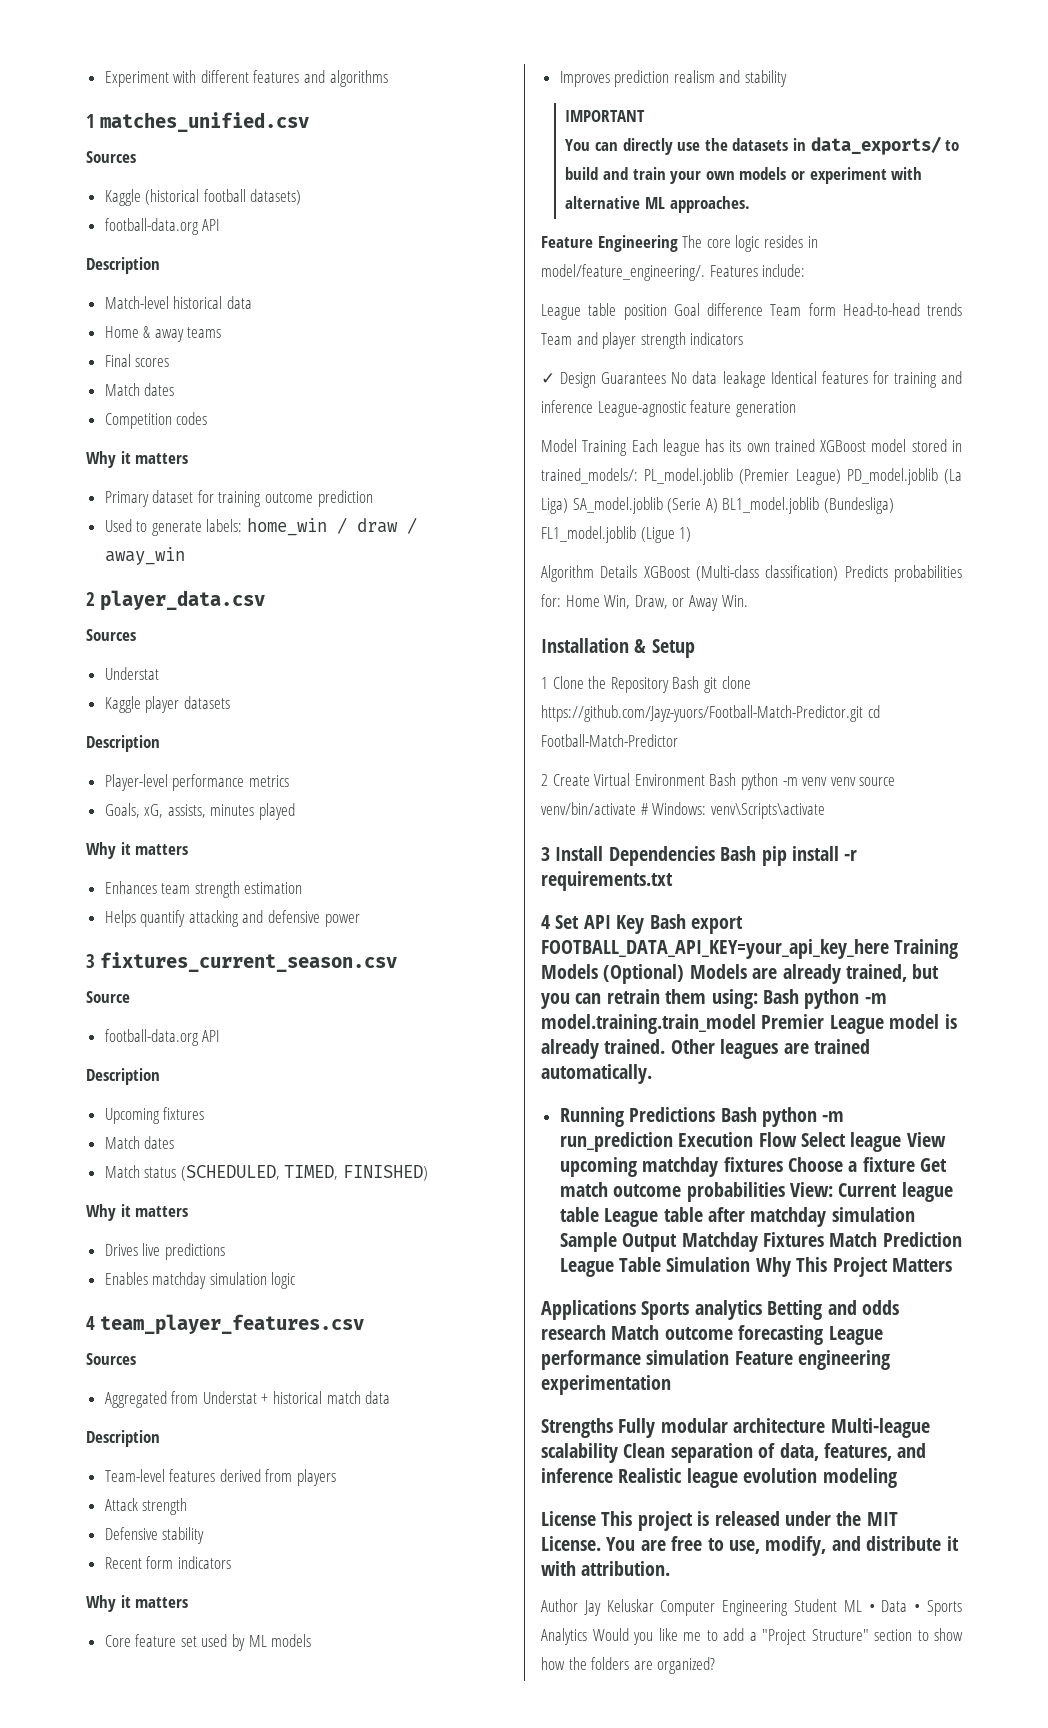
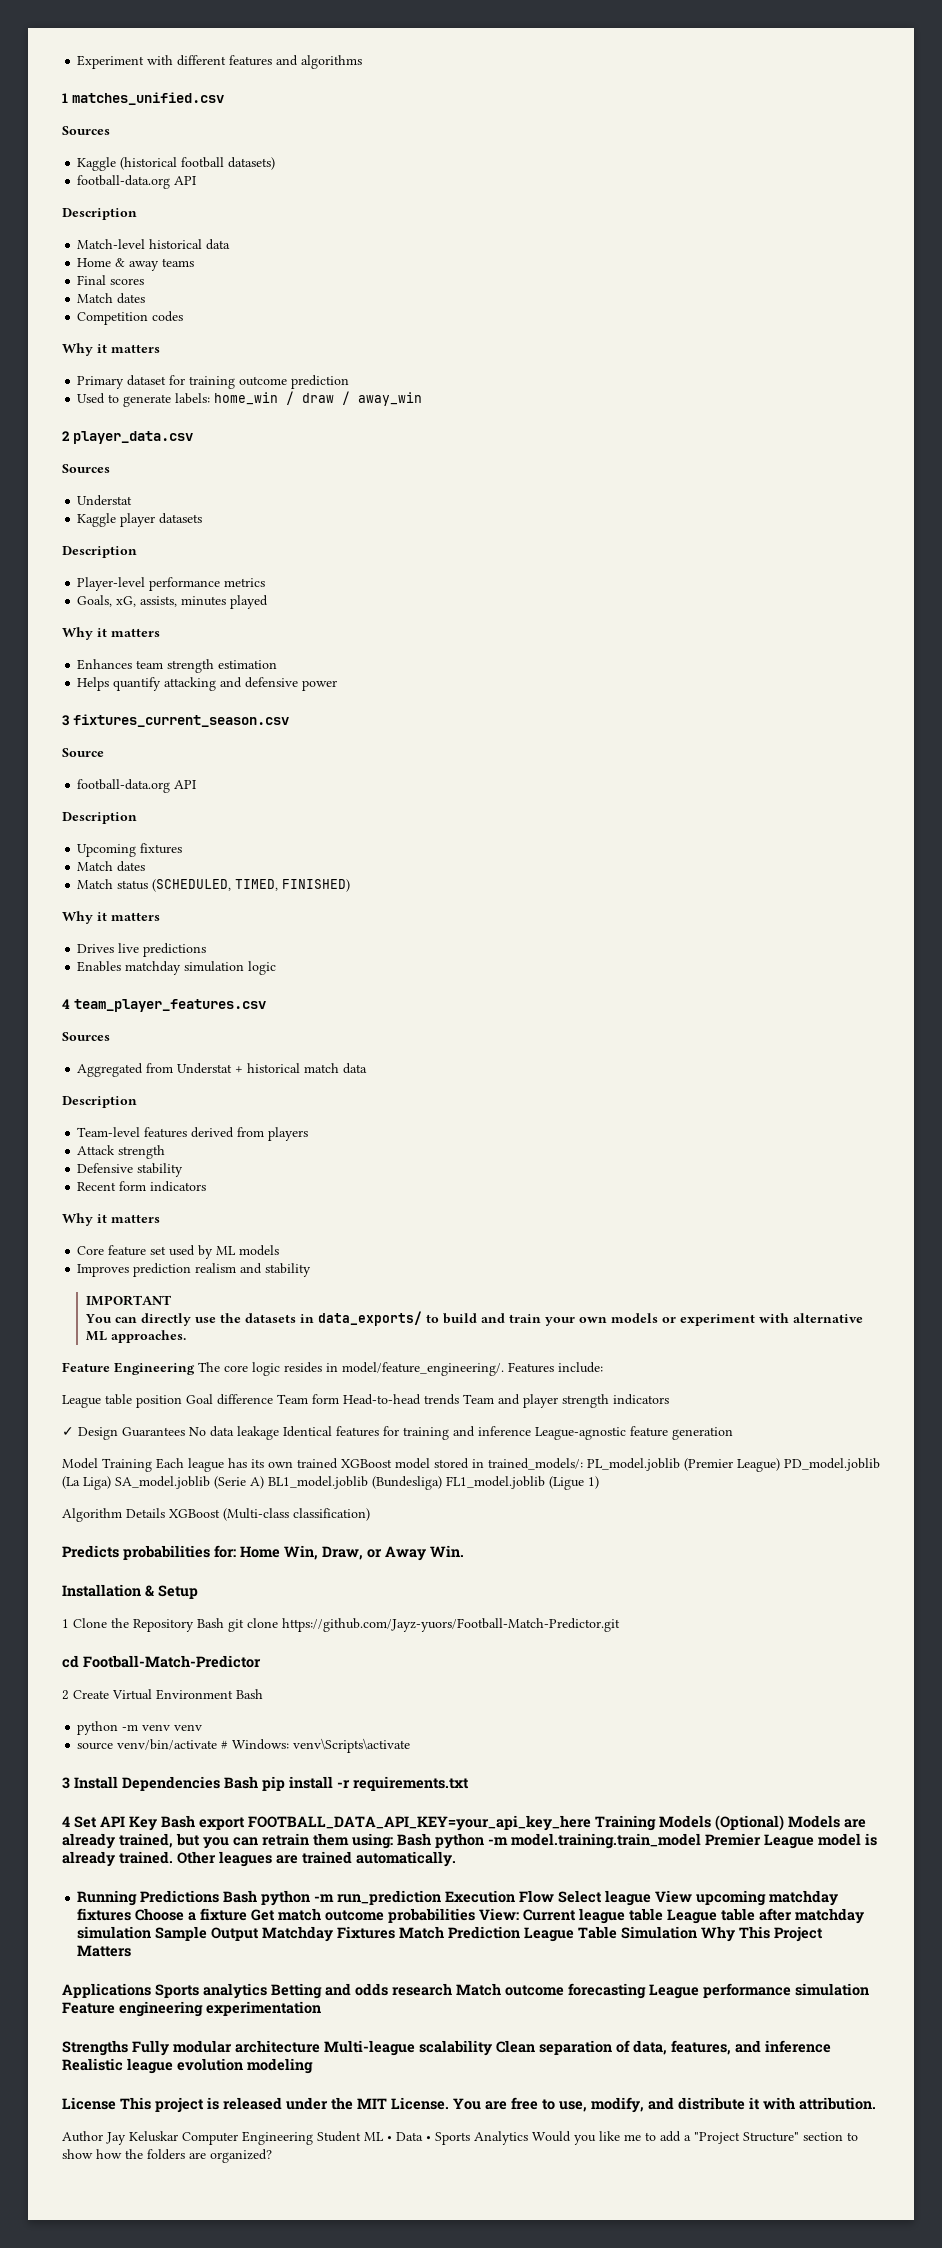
- Algorithm Details XGBoost (Multi-class classification) Predicts probabilities for: Home Win, Draw, or Away Win.
+ Algorithm Details XGBoost (Multi-class classification)
+ Predicts probabilities for: Home Win, Draw, or Away Win.
- 1 Clone the Repository Bash git clone https://github.com/Jayz-yuors/Football-Match-Predictor.git cd Football-Match-Predictor
+ 1 Clone the Repository Bash git clone https://github.com/Jayz-yuors/Football-Match-Predictor.git
+ cd Football-Match-Predictor
- 2 Create Virtual Environment Bash python -m venv venv source venv/bin/activate # Windows: venv\Scripts\activate
+ 2 Create Virtual Environment Bash
+ python -m venv venv
+ source venv/bin/activate # Windows: venv\Scripts\activate

